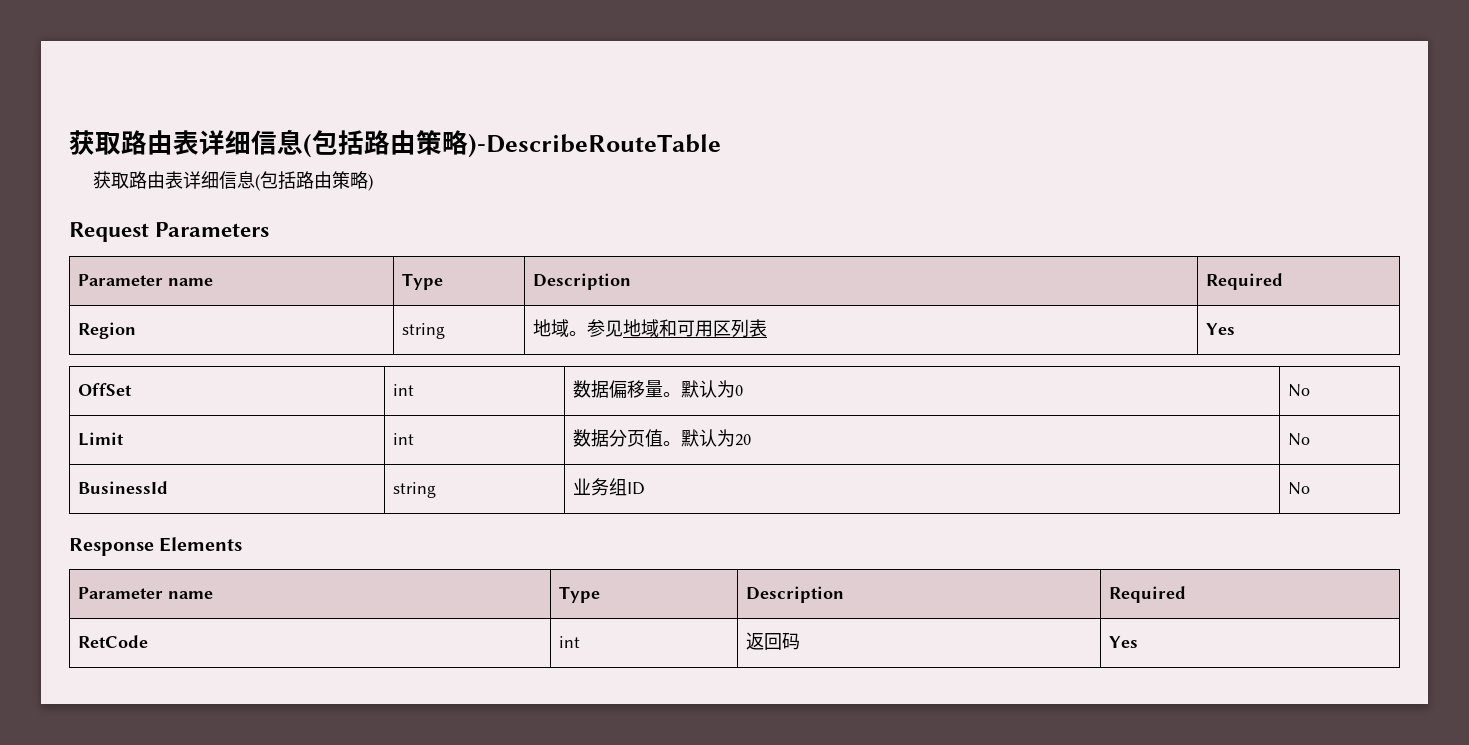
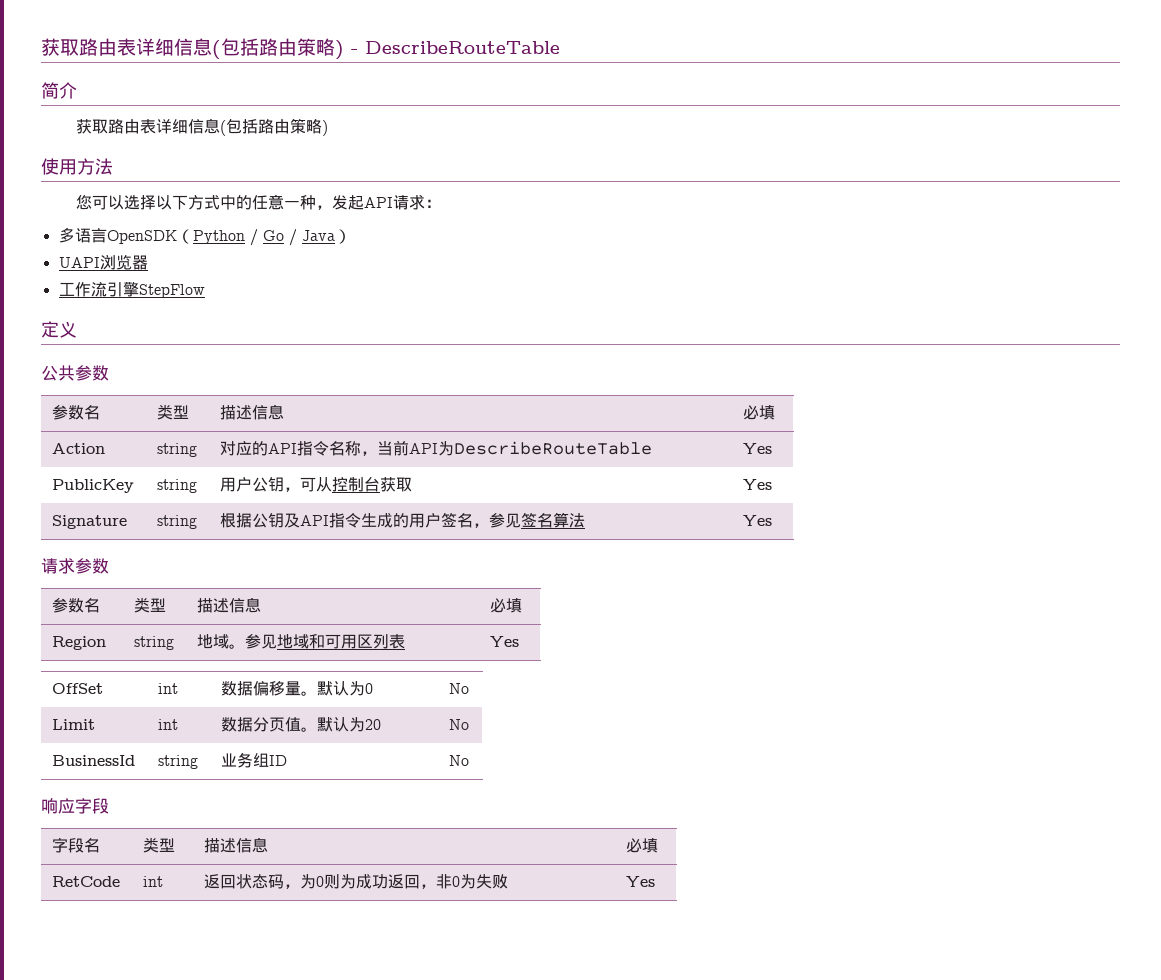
- 获取路由表详细信息(包括路由策略)-DescribeRouteTable
+ 获取路由表详细信息(包括路由策略) - DescribeRouteTable
+ 简介
- Request Parameters
- Parameter name | Type | Description | Required
+ 使用方法
+ 您可以选择以下方式中的任意一种，发起API请求：
+ 多语言OpenSDK（Python / Go / Java）
+ UAPI浏览器
+ 工作流引擎StepFlow
+ 定义
+ 公共参数
+ 参数名 | 类型 | 描述信息 | 必填
+ Action | string | 对应的API指令名称，当前API为DescribeRouteTable | Yes
+ PublicKey | string | 用户公钥，可从控制台获取 | Yes
+ Signature | string | 根据公钥及API指令生成的用户签名，参见签名算法 | Yes
+ 请求参数
+ 参数名 | 类型 | 描述信息 | 必填
- Response Elements
- Parameter name | Type | Description | Required
+ 响应字段
+ 字段名 | 类型 | 描述信息 | 必填
- RetCode | int | 返回码 | Yes
+ RetCode | int | 返回状态码，为0则为成功返回，非0为失败 | Yes

